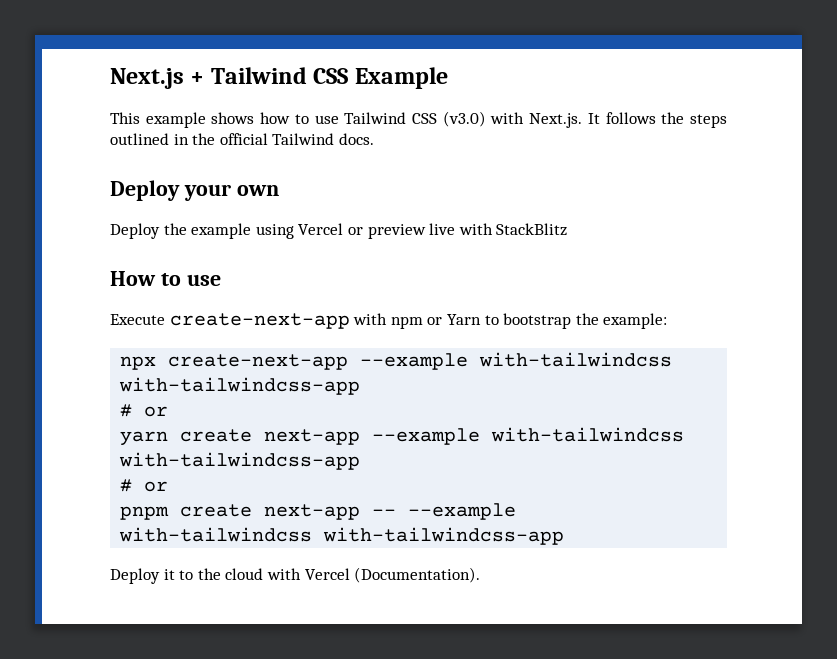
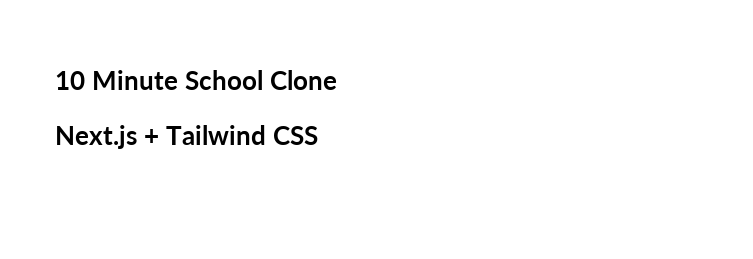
- Next.js + Tailwind CSS Example
- This example shows how to use Tailwind CSS (v3.0) with Next.js. It follows the steps outlined in the official Tailwind docs.
- Deploy your own
- Deploy the example using Vercel or preview live with StackBlitz
- How to use
- Execute create-next-app with npm or Yarn to bootstrap the example:
- npx create-next-app --example with-tailwindcss with-tailwindcss-app
- # or
- yarn create next-app --example with-tailwindcss with-tailwindcss-app
- # or
- pnpm create next-app -- --example with-tailwindcss with-tailwindcss-app
- Deploy it to the cloud with Vercel (Documentation).
+ 10 Minute School Clone
+ Next.js + Tailwind CSS

